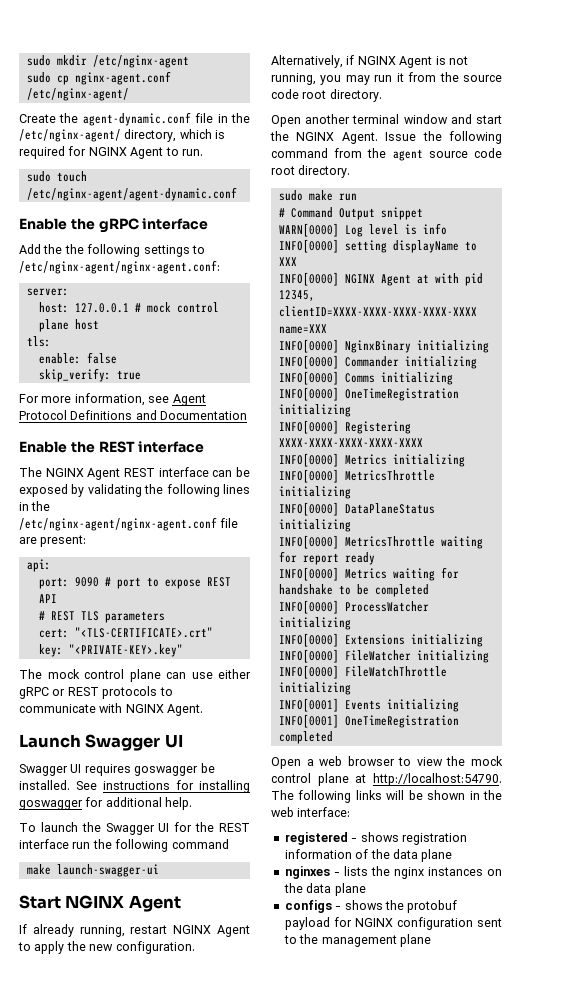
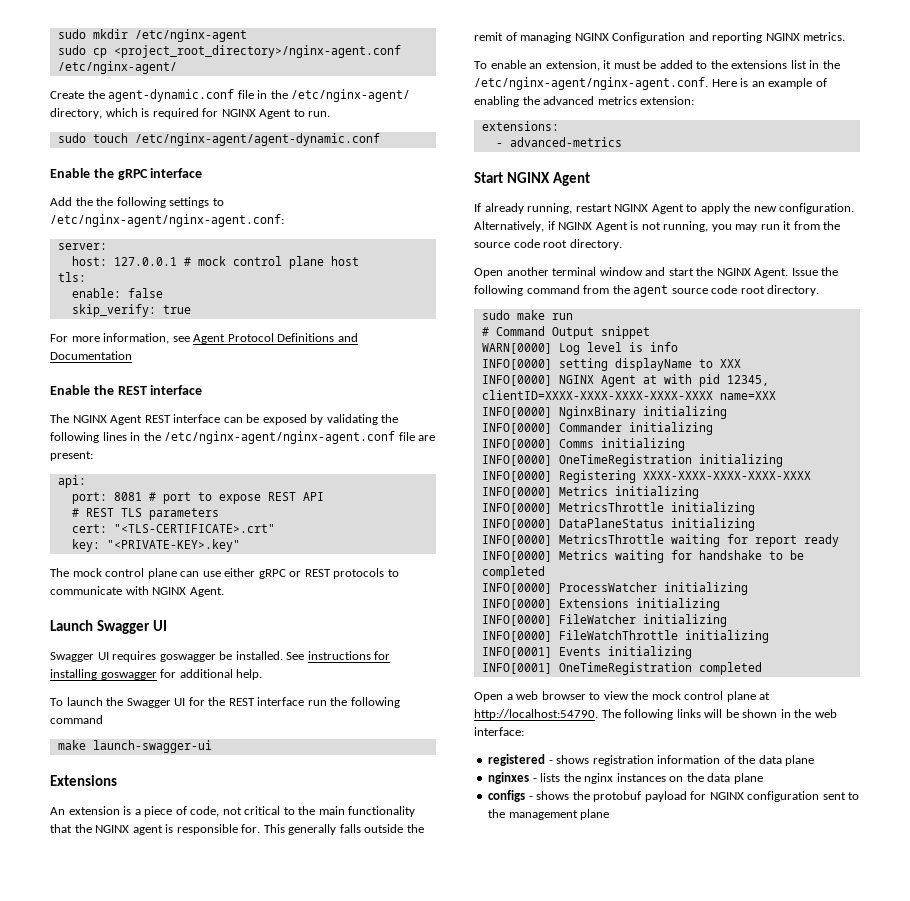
- sudo cp nginx-agent.conf /etc/nginx-agent/
+ sudo cp <project_root_directory>/nginx-agent.conf /etc/nginx-agent/
- port: 9090 # port to expose REST API
+ port: 8081 # port to expose REST API
  make launch-swagger-ui
+ Extensions
+ An extension is a piece of code, not critical to the main functionality that the NGINX agent is responsible for. This generally falls outside the remit of managing NGINX Configuration and reporting NGINX metrics.
+ To enable an extension, it must be added to the extensions list in the /etc/nginx-agent/nginx-agent.conf. Here is an example of enabling the advanced metrics extension:
+ extensions:
+ - advanced-metrics

